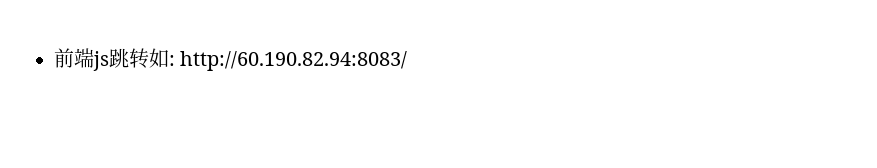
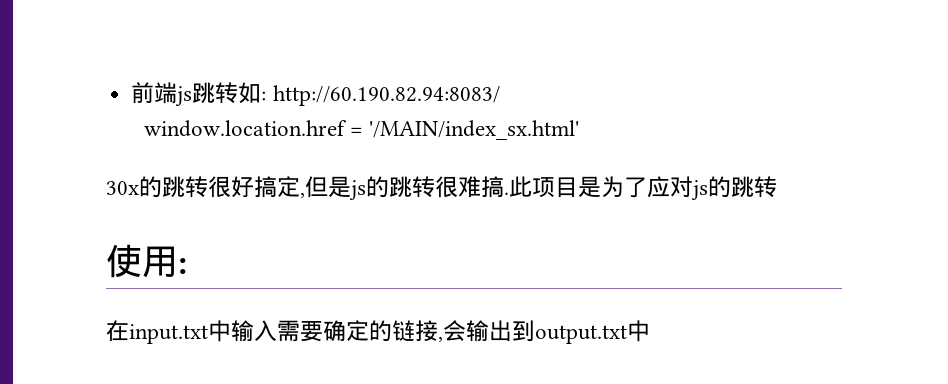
+ window.location.href = '/MAIN/index_sx.html'
+ 30x的跳转很好搞定,但是js的跳转很难搞.此项目是为了应对js的跳转
+ 使用:
+ 在input.txt中输入需要确定的链接,会输出到output.txt中

